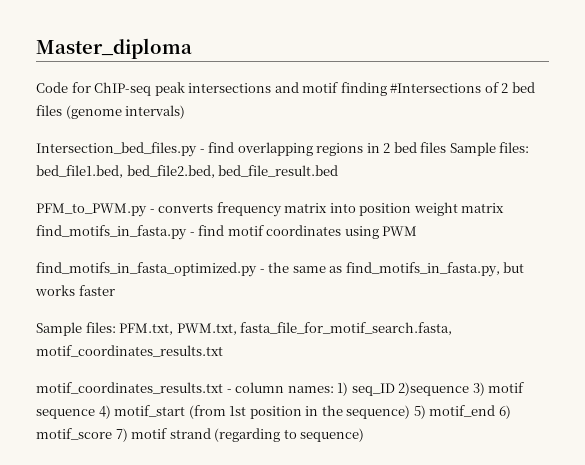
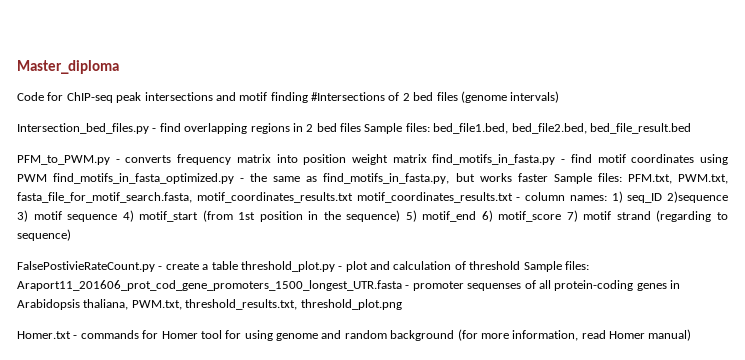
- PFM_to_PWM.py - converts frequency matrix into position weight matrix find_motifs_in_fasta.py - find motif coordinates using PWM
- find_motifs_in_fasta_optimized.py - the same as find_motifs_in_fasta.py, but works faster
- Sample files: PFM.txt, PWM.txt, fasta_file_for_motif_search.fasta, motif_coordinates_results.txt
- motif_coordinates_results.txt - column names: 1) seq_ID 2)sequence 3) motif sequence 4) motif_start (from 1st position in the sequence) 5) motif_end 6) motif_score 7) motif strand (regarding to sequence)
+ PFM_to_PWM.py - converts frequency matrix into position weight matrix find_motifs_in_fasta.py - find motif coordinates using PWM find_motifs_in_fasta_optimized.py - the same as find_motifs_in_fasta.py, but works faster Sample files: PFM.txt, PWM.txt, fasta_file_for_motif_search.fasta, motif_coordinates_results.txt motif_coordinates_results.txt - column names: 1) seq_ID 2)sequence 3) motif sequence 4) motif_start (from 1st position in the sequence) 5) motif_end 6) motif_score 7) motif strand (regarding to sequence)
+ FalsePostivieRateCount.py - create a table threshold_plot.py - plot and calculation of threshold Sample files: Araport11_201606_prot_cod_gene_promoters_1500_longest_UTR.fasta - promoter sequenses of all protein-coding genes in Arabidopsis thaliana, PWM.txt, threshold_results.txt, threshold_plot.png
+ Homer.txt - commands for Homer tool for using genome and random background (for more information, read Homer manual)

